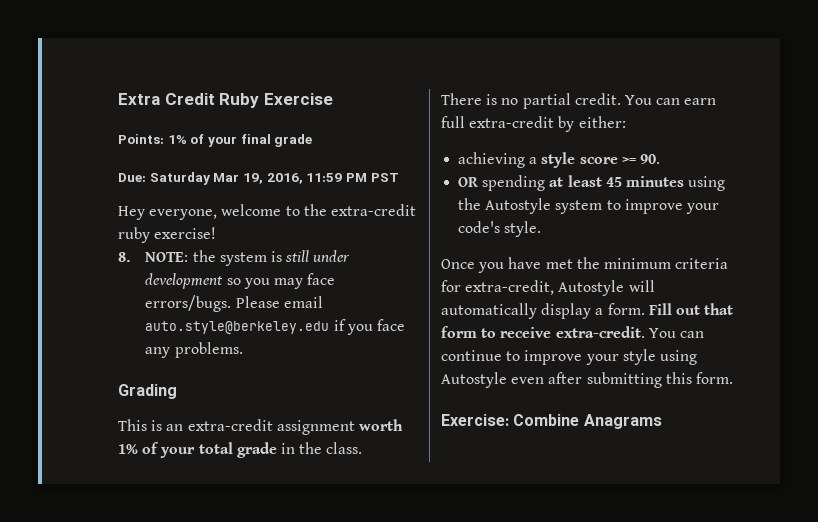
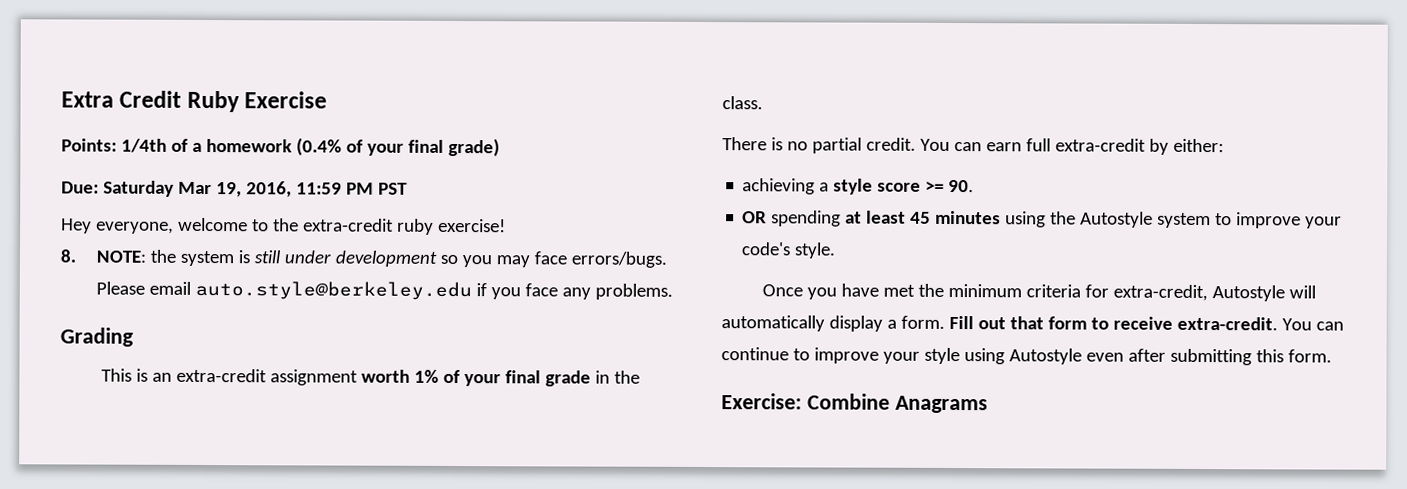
- Points: 1% of your final grade
+ Points: 1/4th of a homework (0.4% of your final grade)
- This is an extra-credit assignment worth 1% of your total grade in the class.
+ This is an extra-credit assignment worth 1% of your final grade in the class.

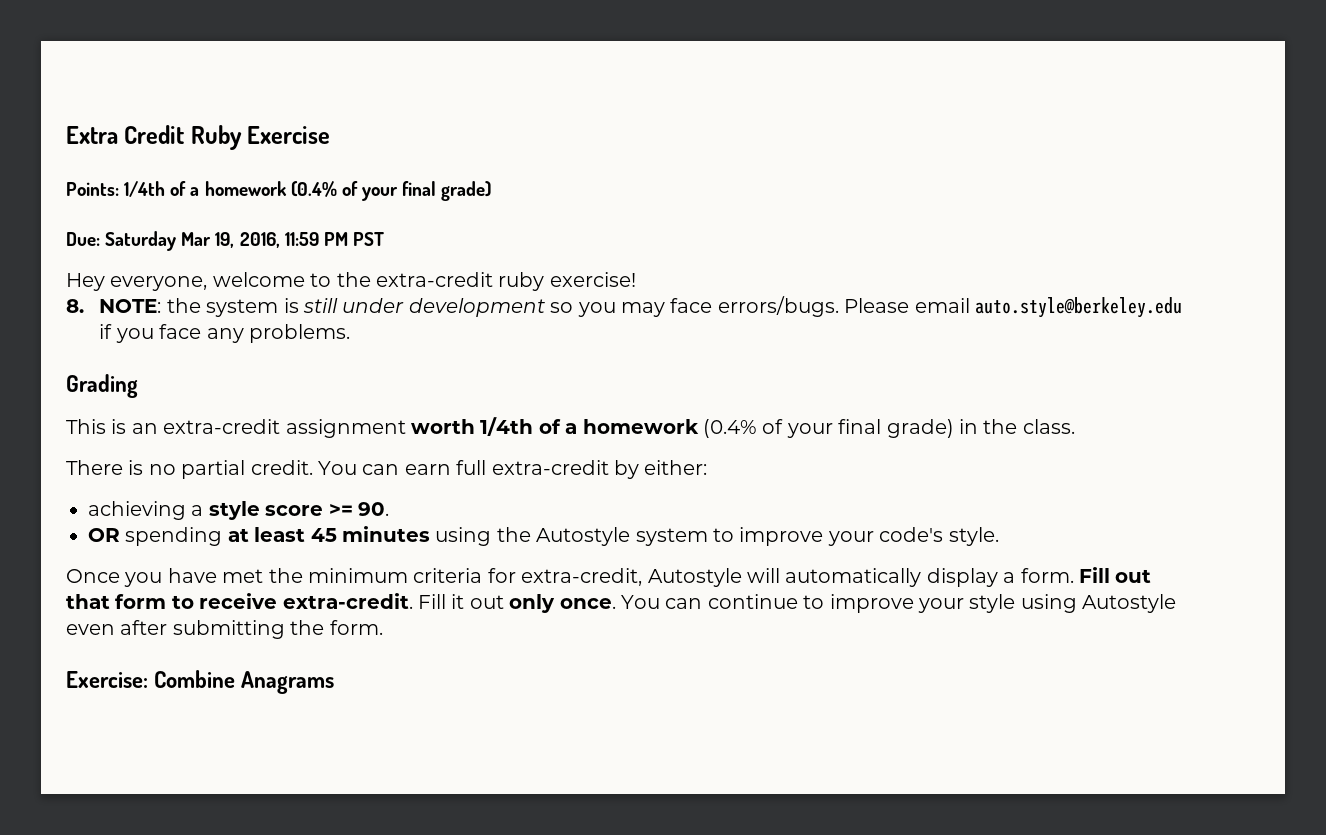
- This is an extra-credit assignment worth 1% of your final grade in the class.
+ This is an extra-credit assignment worth 1/4th of a homework (0.4% of your final grade) in the class.
+ Fill it out only once.
- You can continue to improve your style using Autostyle even after submitting this form.
+ You can continue to improve your style using Autostyle even after submitting the form.

